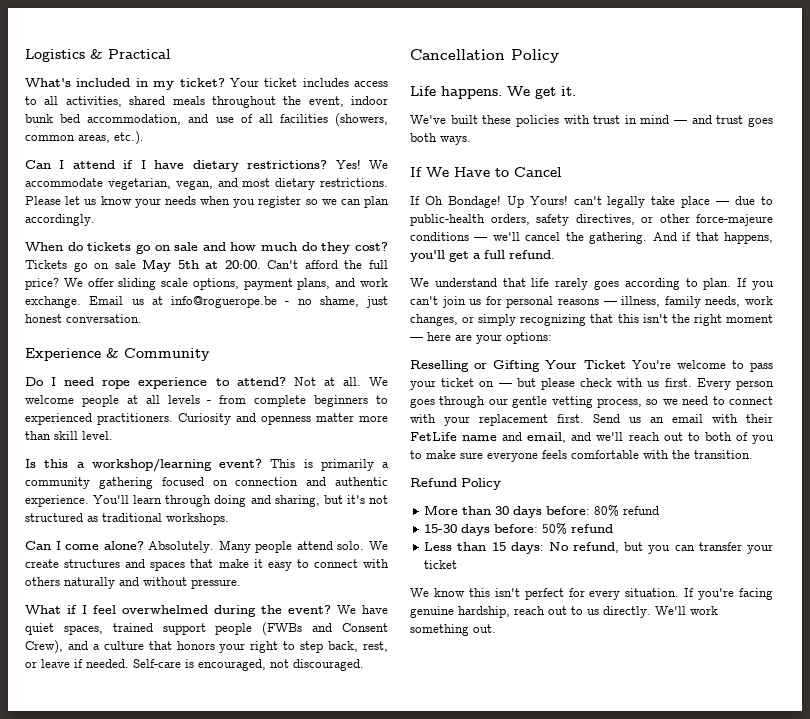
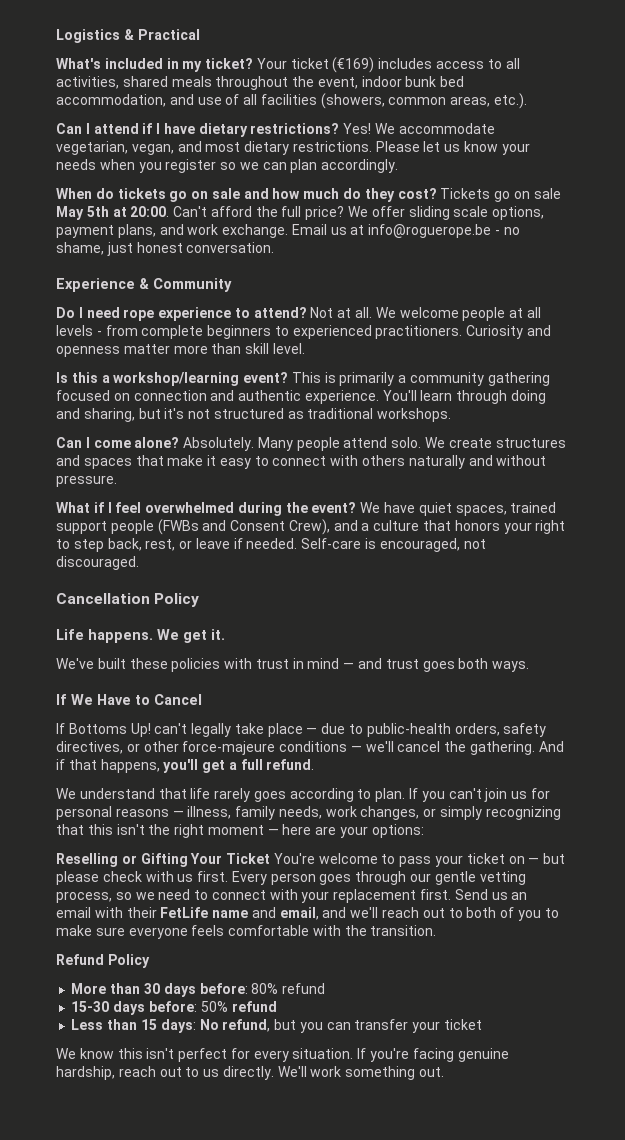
- Your ticket includes access to all activities, shared meals throughout the event, indoor bunk bed accommodation, and use of all facilities (showers, common areas, etc.).
+ Your ticket (€169) includes access to all activities, shared meals throughout the event, indoor bunk bed accommodation, and use of all facilities (showers, common areas, etc.).
- If Oh Bondage! Up Yours! can't legally take place — due to public-health orders, safety directives, or other force-majeure conditions — we'll cancel the gathering.
+ If Bottoms Up! can't legally take place — due to public-health orders, safety directives, or other force-majeure conditions — we'll cancel the gathering.

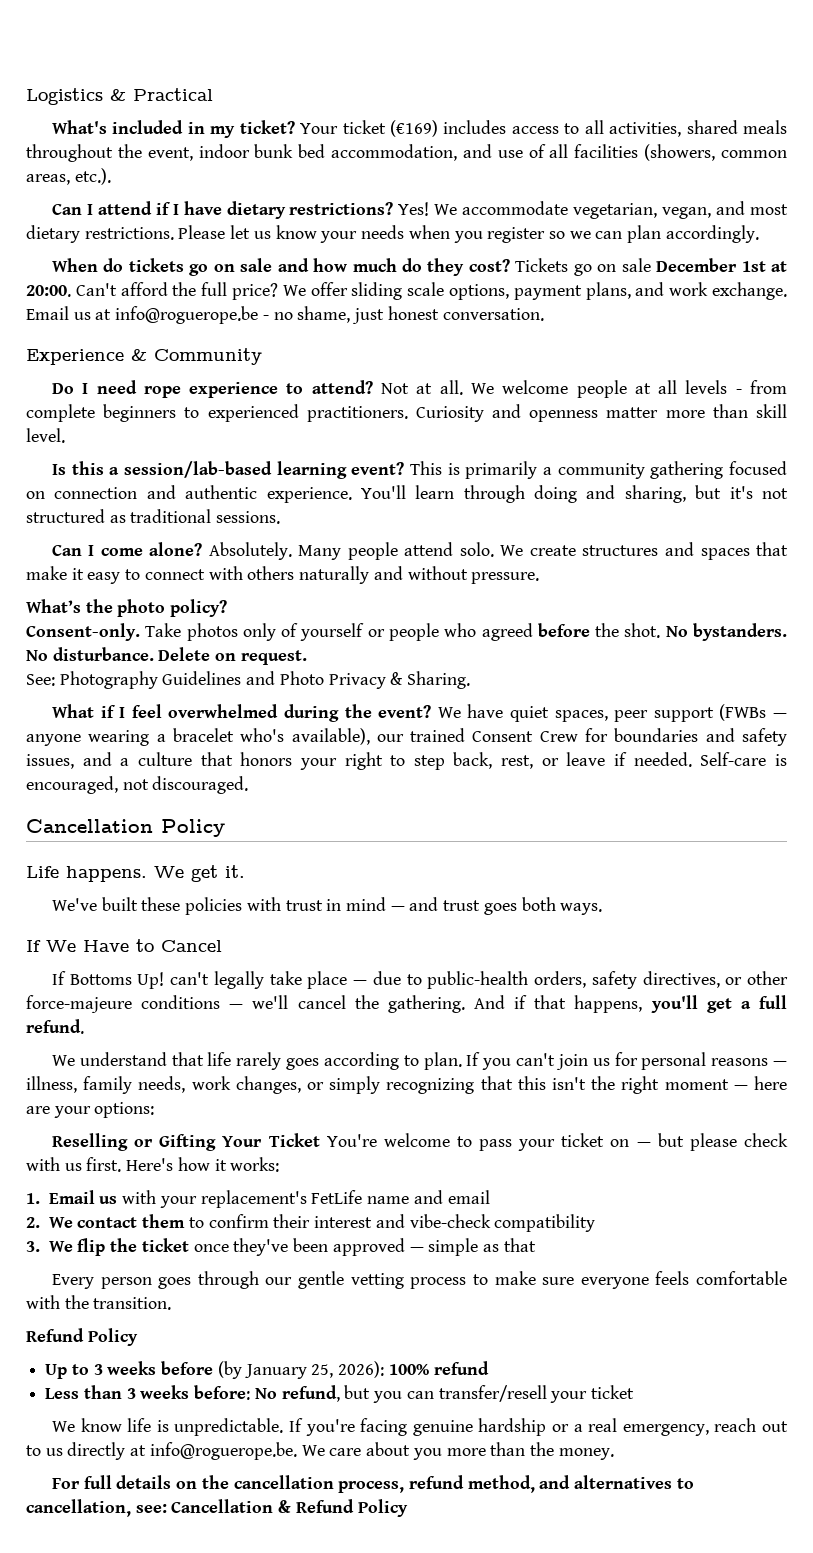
- Tickets go on sale May 5th at 20:00.
+ Tickets go on sale December 1st at 20:00.
- Is this a workshop/learning event?
+ Is this a session/lab-based learning event?
- You'll learn through doing and sharing, but it's not structured as traditional workshops.
+ You'll learn through doing and sharing, but it's not structured as traditional sessions.
+ What’s the photo policy?
+ Consent-only. Take photos only of yourself or people who agreed before the shot. No bystanders. No disturbance. Delete on request.
+ See: Photography Guidelines and Photo Privacy & Sharing.
- We have quiet spaces, trained support people (FWBs and Consent Crew), and a culture that honors your right to step back, rest, or leave if needed.
+ We have quiet spaces, peer support (FWBs — anyone wearing a bracelet who's available), our trained Consent Crew for boundaries and safety issues, and a culture that honors your right to step back, rest, or leave if needed.
- Reselling or Gifting Your Ticket You're welcome to pass your ticket on — but please check with us first. Every person goes through our gentle vetting process, so we need to connect with your replacement first. Send us an email with their FetLife name and email, and we'll reach out to both of you to make sure everyone feels comfortable with the transition.
+ Reselling or Gifting Your Ticket You're welcome to pass your ticket on — but please check with us first. Here's how it works:
+ 1. Email us with your replacement's FetLife name and email
+ 2. We contact them to confirm their interest and vibe-check compatibility
+ 3. We flip the ticket once they've been approved — simple as that
+ Every person goes through our gentle vetting process to make sure everyone feels comfortable with the transition.
- More than 30 days before: 80% refund
- 15-30 days before: 50% refund
+ Up to 3 weeks before (by January 25, 2026): 100% refund
- Less than 15 days: No refund, but you can transfer your ticket
+ Less than 3 weeks before: No refund, but you can transfer/resell your ticket
- We know this isn't perfect for every situation. If you're facing genuine hardship, reach out to us directly. We'll work something out.
+ We know life is unpredictable. If you're facing genuine hardship or a real emergency, reach out to us directly at info@roguerope.be. We care about you more than the money.
+ For full details on the cancellation process, refund method, and alternatives to cancellation, see: Cancellation & Refund Policy

